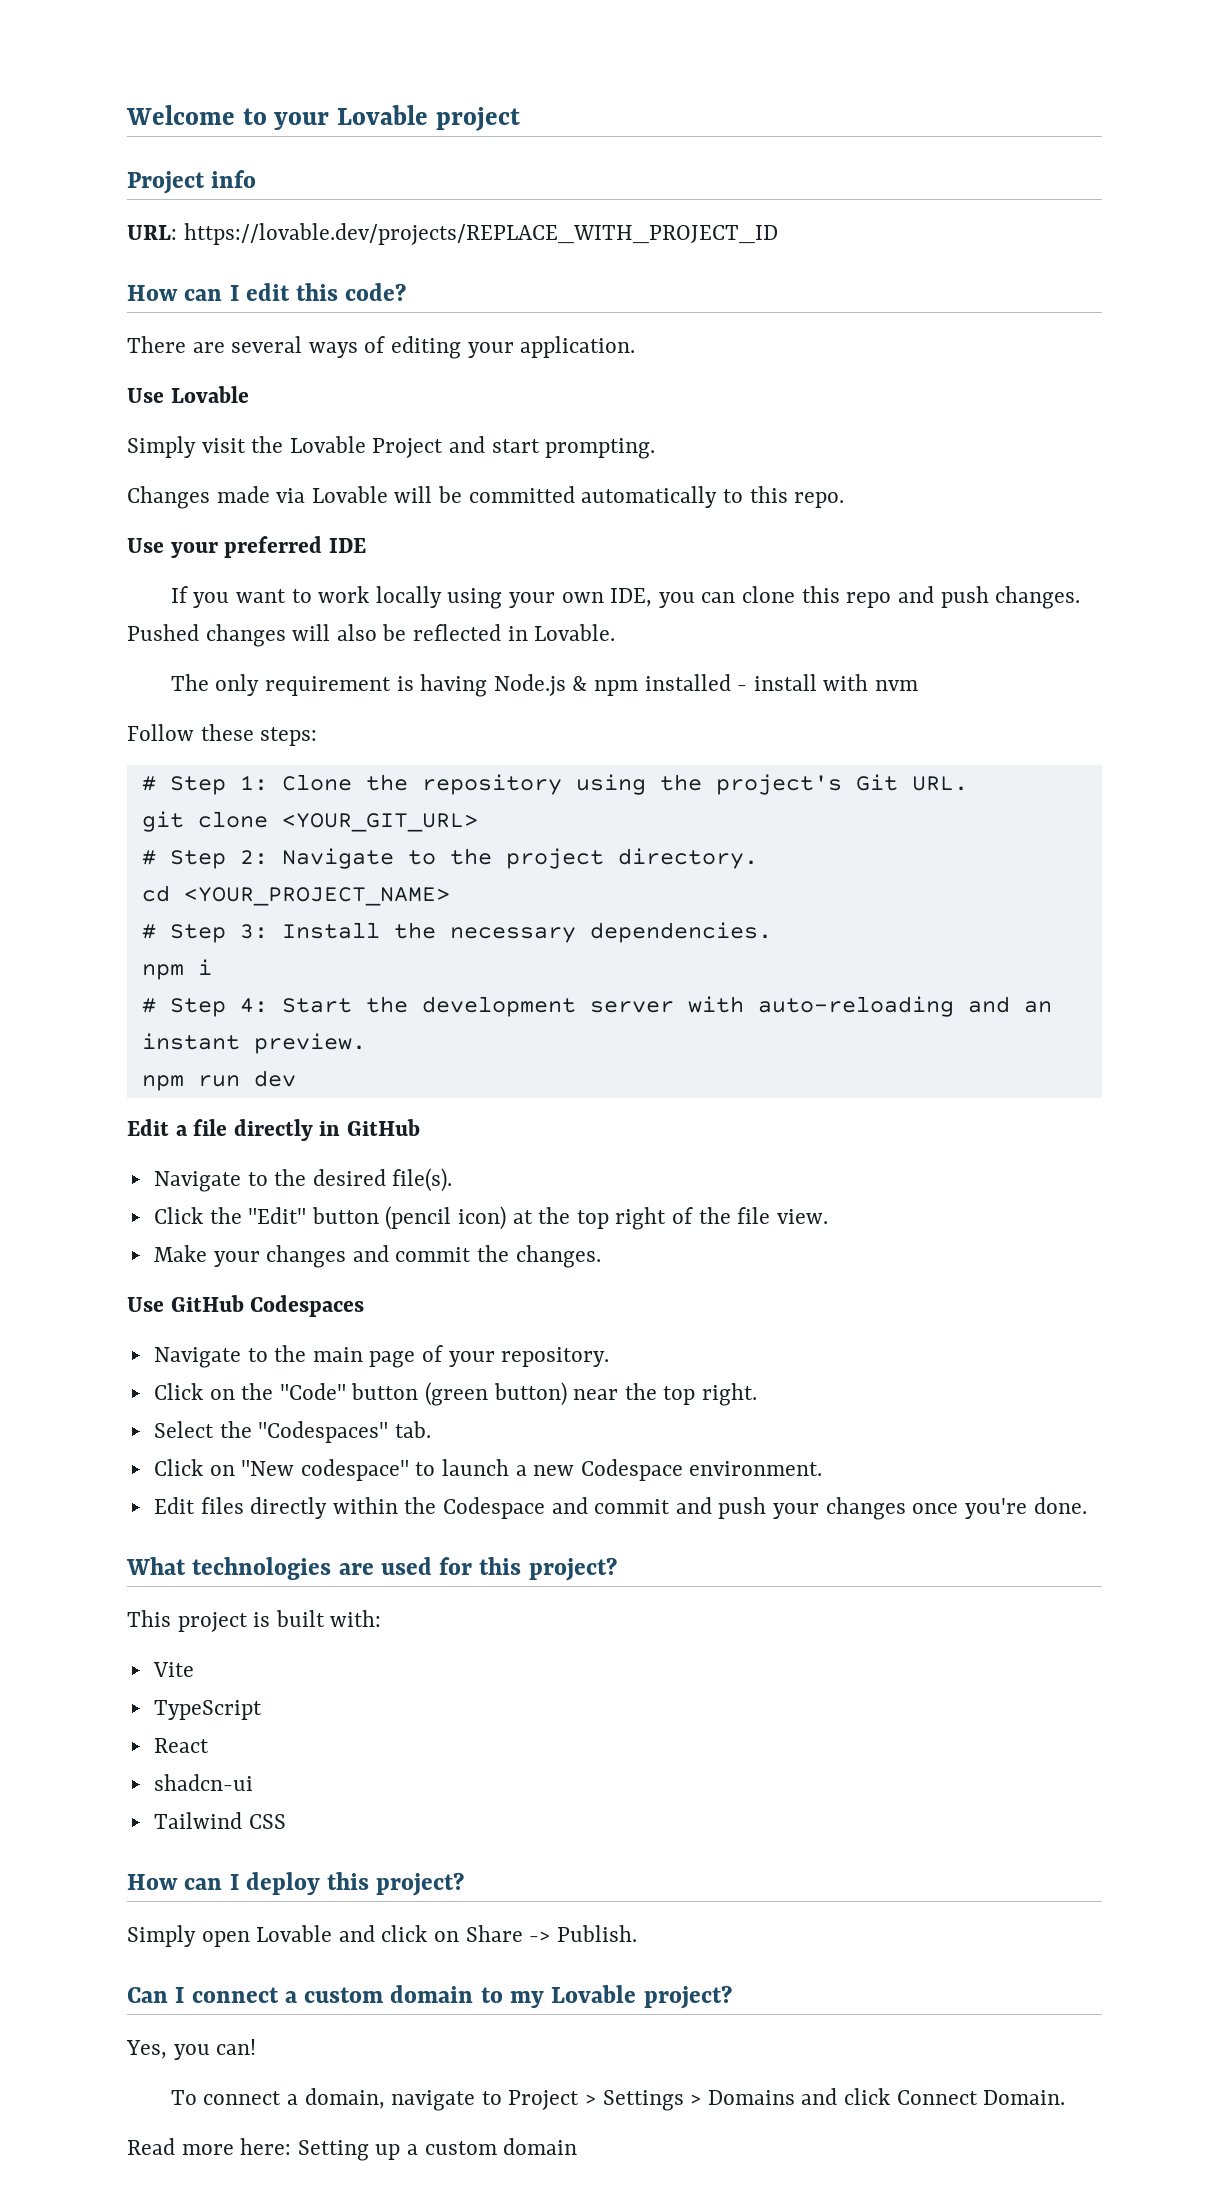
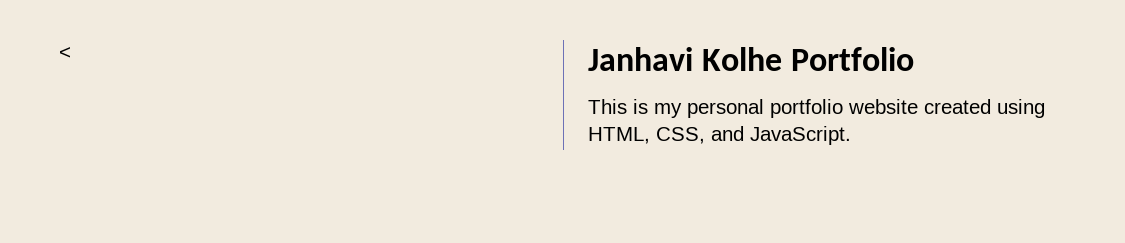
- Welcome to your Lovable project
- Project info
- URL: https://lovable.dev/projects/REPLACE_WITH_PROJECT_ID
- How can I edit this code?
- There are several ways of editing your application.
- Use Lovable
- Simply visit the Lovable Project and start prompting.
- Changes made via Lovable will be committed automatically to this repo.
- Use your preferred IDE
- If you want to work locally using your own IDE, you can clone this repo and push changes. Pushed changes will also be reflected in Lovable.
- The only requirement is having Node.js & npm installed - install with nvm
- Follow these steps:
- # Step 1: Clone the repository using the project's Git URL.
- git clone <YOUR_GIT_URL>
- # Step 2: Navigate to the project directory.
- cd <YOUR_PROJECT_NAME>
- # Step 3: Install the necessary dependencies.
- npm i
- # Step 4: Start the development server with auto-reloading and an instant preview.
- npm run dev
- Edit a file directly in GitHub
- Navigate to the desired file(s).
- Click the "Edit" button (pencil icon) at the top right of the file view.
- Make your changes and commit the changes.
- Use GitHub Codespaces
- Navigate to the main page of your repository.
- Click on the "Code" button (green button) near the top right.
- Select the "Codespaces" tab.
- Click on "New codespace" to launch a new Codespace environment.
- Edit files directly within the Codespace and commit and push your changes once you're done.
- What technologies are used for this project?
- This project is built with:
- Vite
- TypeScript
- React
- shadcn-ui
- Tailwind CSS
- How can I deploy this project?
- Simply open Lovable and click on Share -> Publish.
- Can I connect a custom domain to my Lovable project?
- Yes, you can!
- To connect a domain, navigate to Project > Settings > Domains and click Connect Domain.
- Read more here: Setting up a custom domain
+ <
+ Janhavi Kolhe Portfolio
+ This is my personal portfolio website created using HTML, CSS, and JavaScript.

